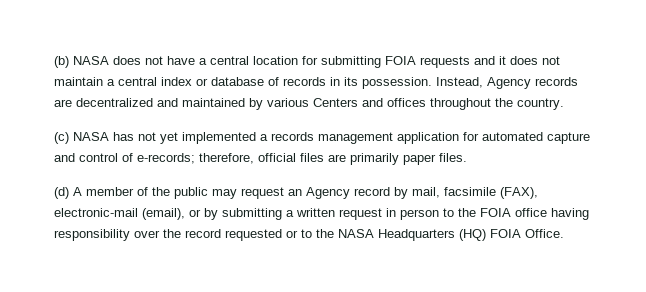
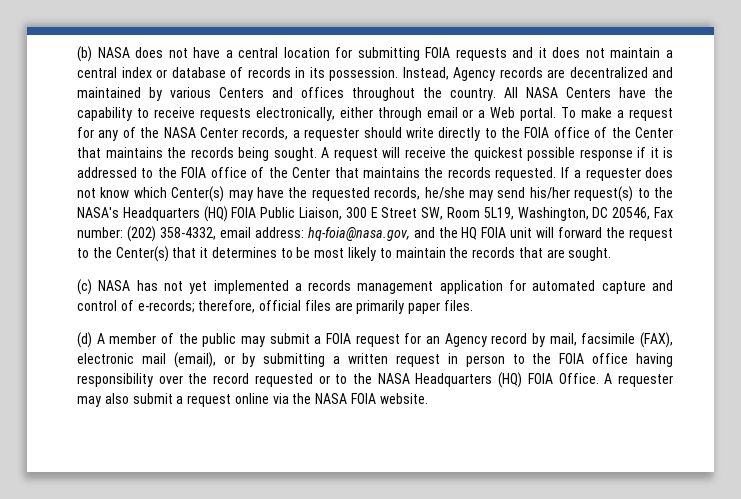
+ All NASA Centers have the capability to receive requests electronically, either through email or a Web portal. To make a request for any of the NASA Center records, a requester should write directly to the FOIA office of the Center that maintains the records being sought. A request will receive the quickest possible response if it is addressed to the FOIA office of the Center that maintains the records requested. If a requester does not know which Center(s) may have the requested records, he/she may send his/her request(s) to the NASA's Headquarters (HQ) FOIA Public Liaison, 300 E Street SW, Room 5L19, Washington, DC 20546, Fax number: (202) 358-4332, email address: hq-foia@nasa.gov, and the HQ FOIA unit will forward the request to the Center(s) that it determines to be most likely to maintain the records that are sought.
- (d) A member of the public may request an Agency record by mail, facsimile (FAX), electronic-mail (email), or by submitting a written request in person to the FOIA office having responsibility over the record requested or to the NASA Headquarters (HQ) FOIA Office.
+ (d) A member of the public may submit a FOIA request for an Agency record by mail, facsimile (FAX), electronic mail (email), or by submitting a written request in person to the FOIA office having responsibility over the record requested or to the NASA Headquarters (HQ) FOIA Office.
+ A requester may also submit a request online via the NASA FOIA website.

